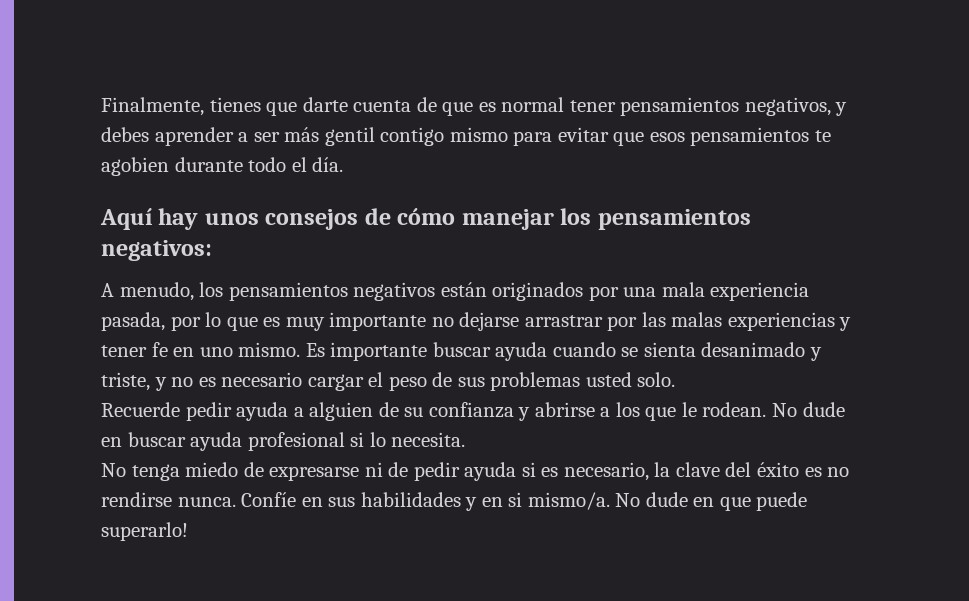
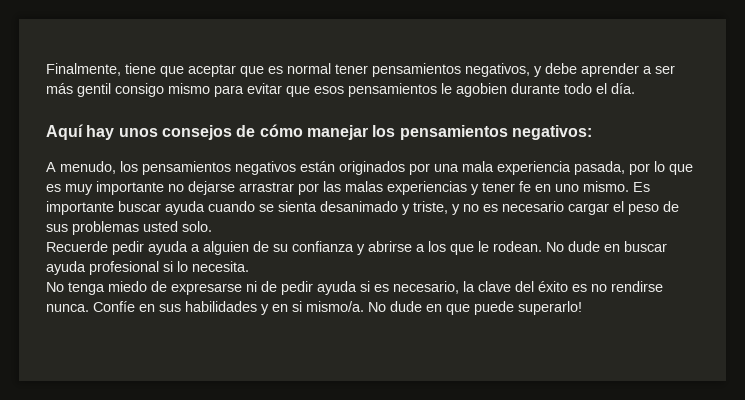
- Finalmente, tienes que darte cuenta de que es normal tener pensamientos negativos, y debes aprender a ser más gentil contigo mismo para evitar que esos pensamientos te agobien durante todo el día.
+ Finalmente, tiene que aceptar que es normal tener pensamientos negativos, y debe aprender a ser más gentil consigo mismo para evitar que esos pensamientos le agobien durante todo el día.

